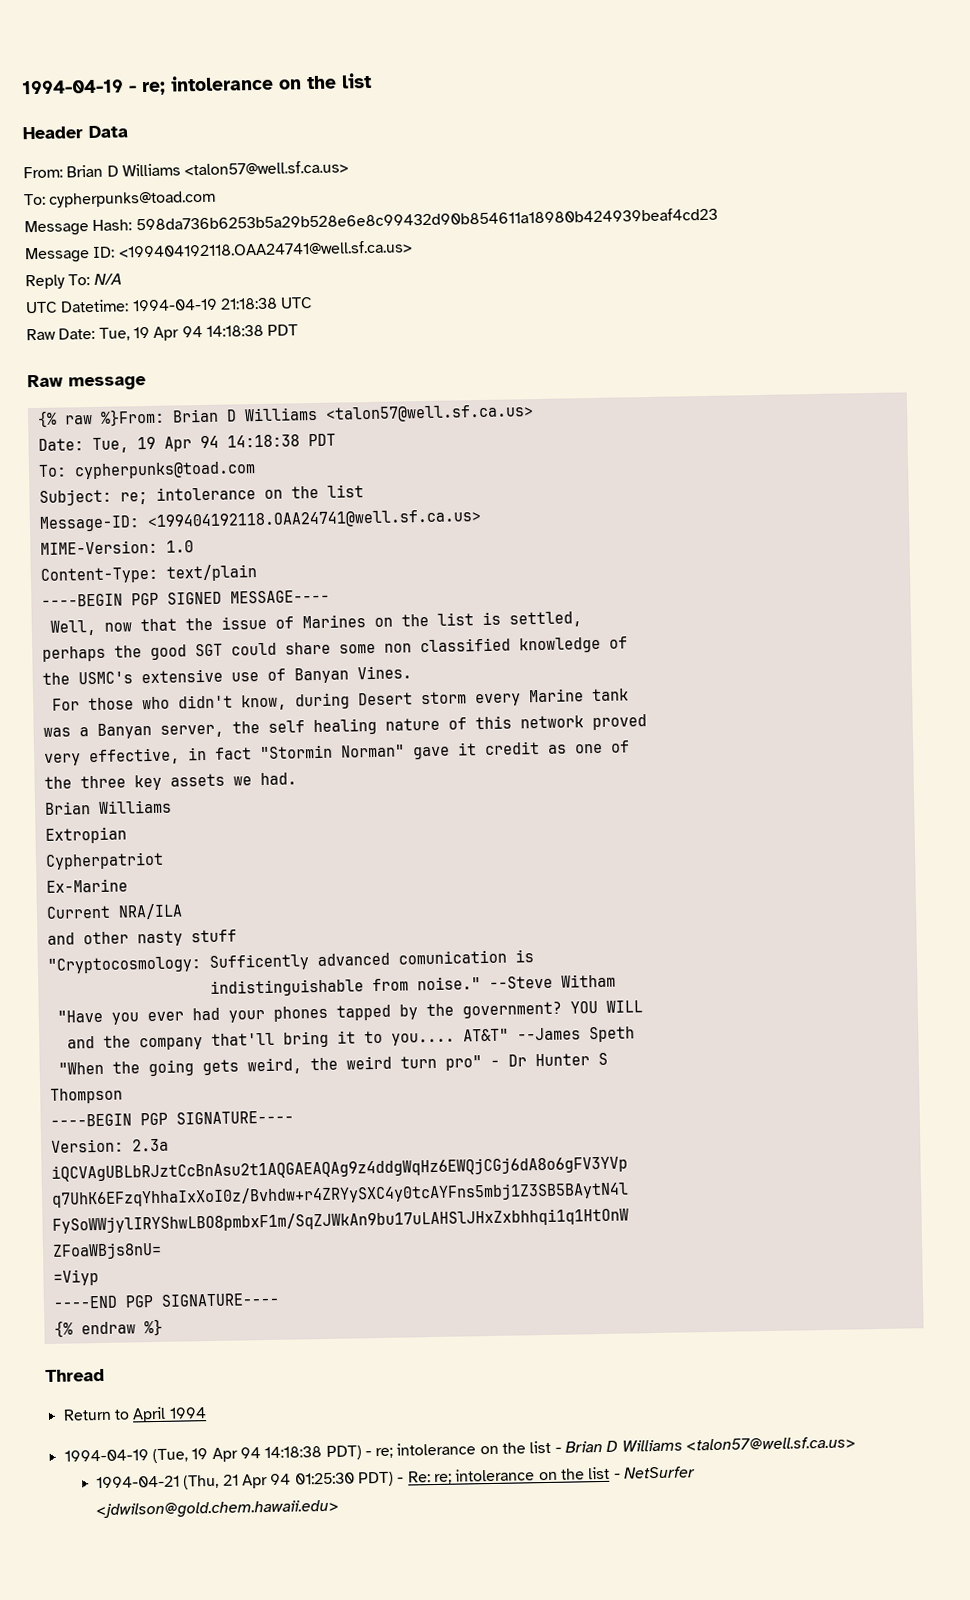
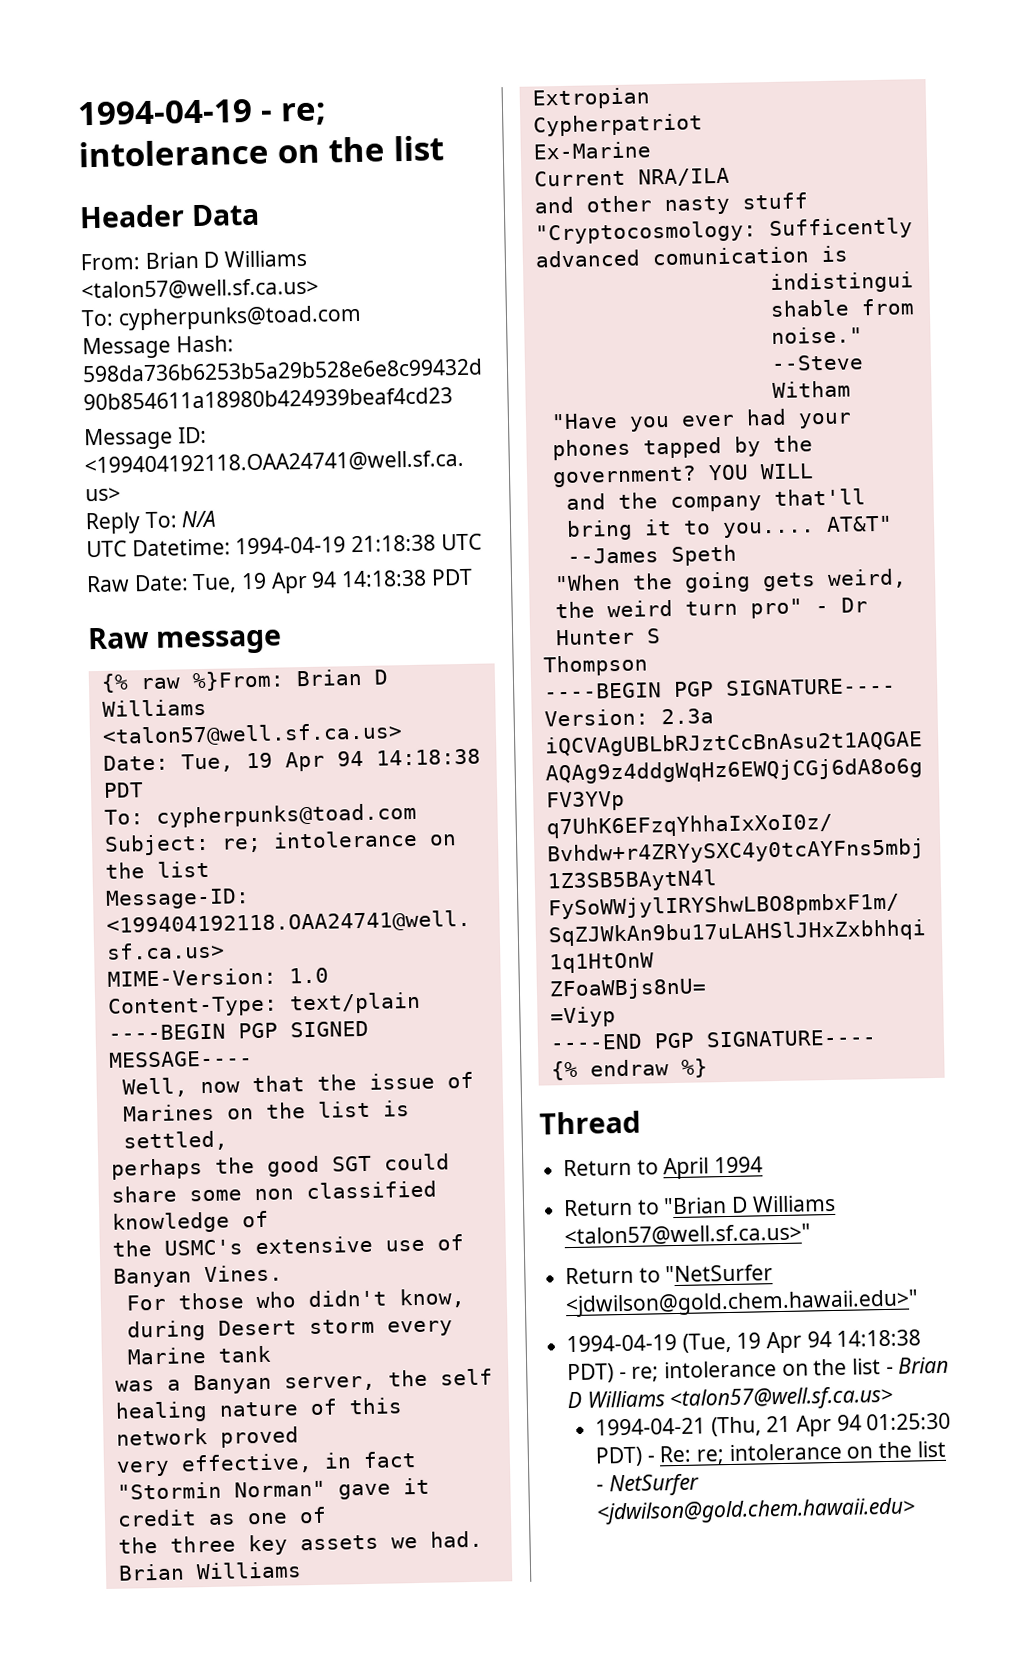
+ Return to "Brian D Williams <talon57@well.sf.ca.us>"
+ Return to "NetSurfer <jdwilson@gold.chem.hawaii.edu>"

